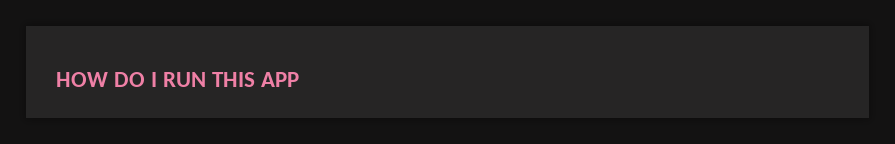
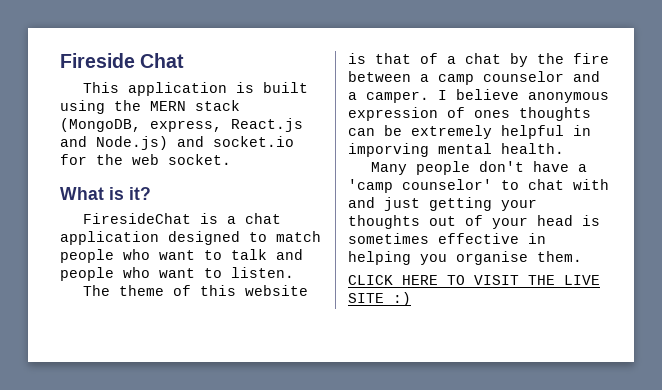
- HOW DO I RUN THIS APP
+ Fireside Chat
+ This application is built using the MERN stack (MongoDB, express, React.js and Node.js) and socket.io for the web socket.
+ What is it?
+ FiresideChat is a chat application designed to match people who want to talk and people who want to listen.
+ The theme of this website is that of a chat by the fire between a camp counselor and a camper. I believe anonymous expression of ones thoughts can be extremely helpful in imporving mental health.
+ Many people don't have a 'camp counselor' to chat with and just getting your thoughts out of your head is sometimes effective in helping you organise them.
+ CLICK HERE TO VISIT THE LIVE SITE :)

